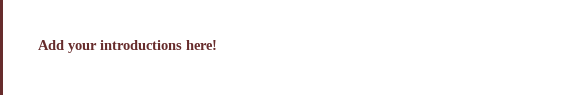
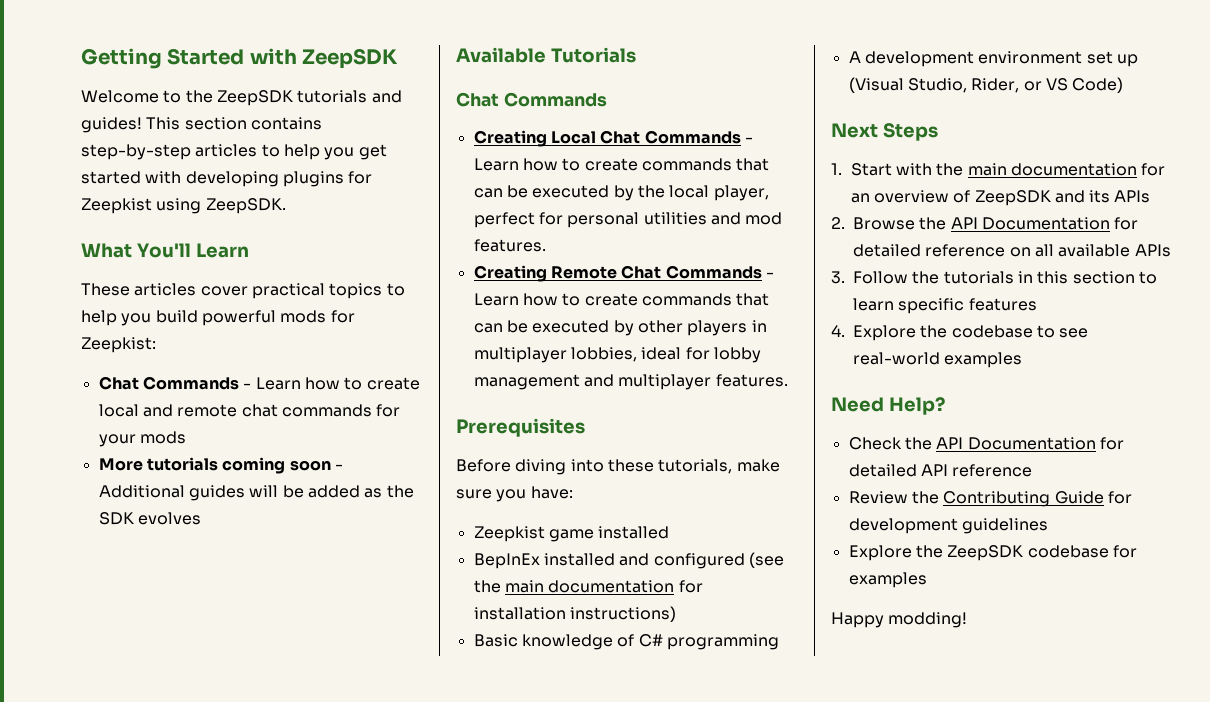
- Add your introductions here!
+ Getting Started with ZeepSDK
+ Welcome to the ZeepSDK tutorials and guides! This section contains step-by-step articles to help you get started with developing plugins for Zeepkist using ZeepSDK.
+ What You'll Learn
+ These articles cover practical topics to help you build powerful mods for Zeepkist:
+ Chat Commands - Learn how to create local and remote chat commands for your mods
+ More tutorials coming soon - Additional guides will be added as the SDK evolves
+ Available Tutorials
+ Chat Commands
+ Creating Local Chat Commands - Learn how to create commands that can be executed by the local player, perfect for personal utilities and mod features.
+ Creating Remote Chat Commands - Learn how to create commands that can be executed by other players in multiplayer lobbies, ideal for lobby management and multiplayer features.
+ Prerequisites
+ Before diving into these tutorials, make sure you have:
+ Zeepkist game installed
+ BepInEx installed and configured (see the main documentation for installation instructions)
+ Basic knowledge of C# programming
+ A development environment set up (Visual Studio, Rider, or VS Code)
+ Next Steps
+ 1. Start with the main documentation for an overview of ZeepSDK and its APIs
+ 2. Browse the API Documentation for detailed reference on all available APIs
+ 3. Follow the tutorials in this section to learn specific features
+ 4. Explore the codebase to see real-world examples
+ Need Help?
+ Check the API Documentation for detailed API reference
+ Review the Contributing Guide for development guidelines
+ Explore the ZeepSDK codebase for examples
+ Happy modding!

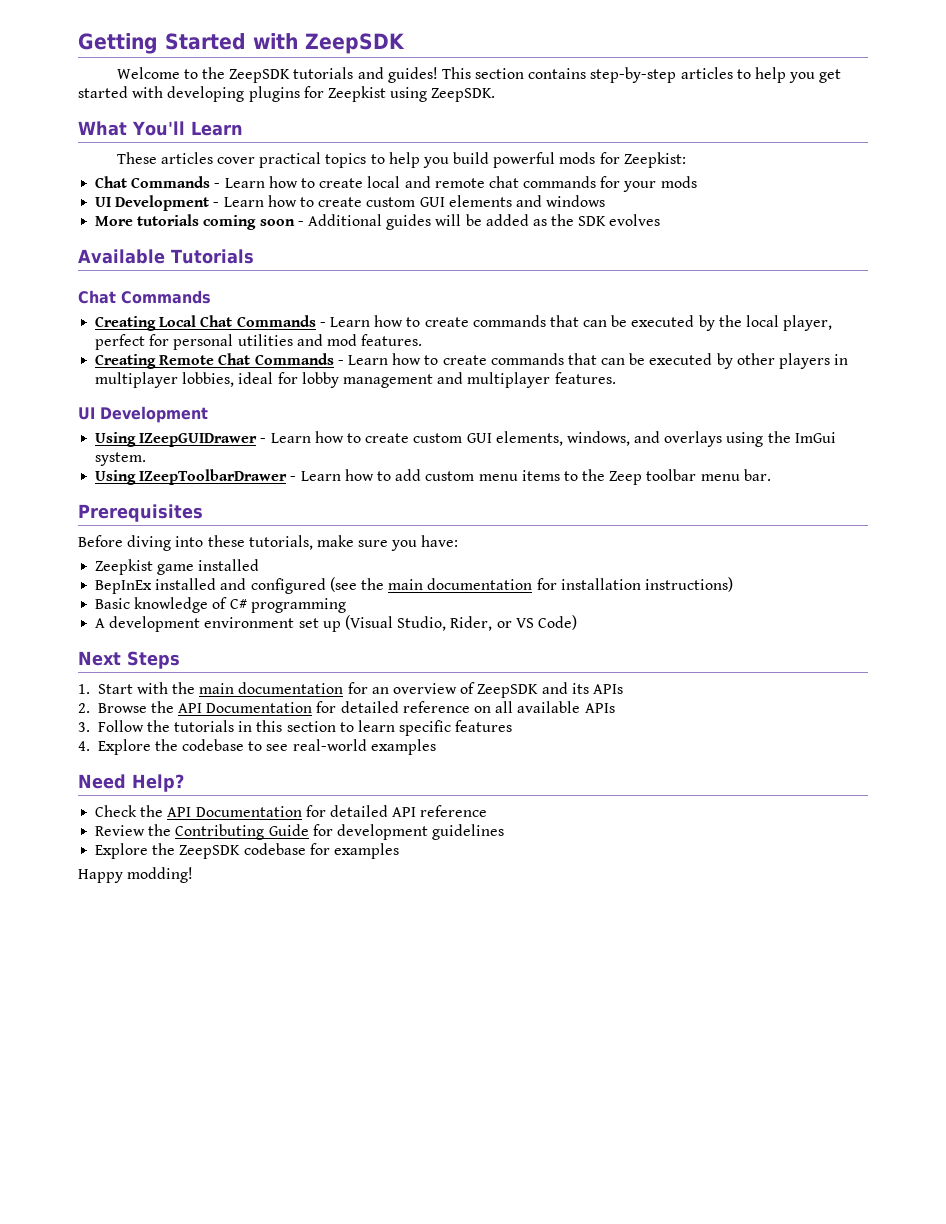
+ UI Development - Learn how to create custom GUI elements and windows
  Creating Remote Chat Commands - Learn how to create commands that can be executed by other players in multiplayer lobbies, ideal for lobby management and multiplayer features.
+ UI Development
+ Using IZeepGUIDrawer - Learn how to create custom GUI elements, windows, and overlays using the ImGui system.
+ Using IZeepToolbarDrawer - Learn how to add custom menu items to the Zeep toolbar menu bar.

